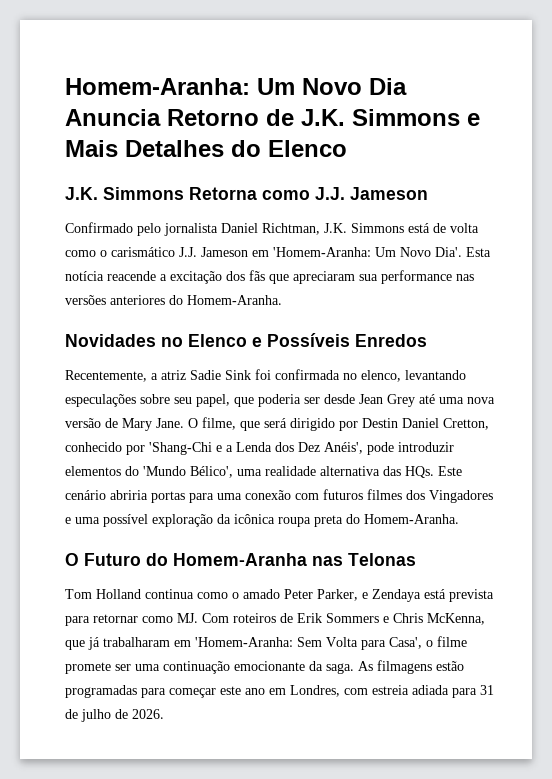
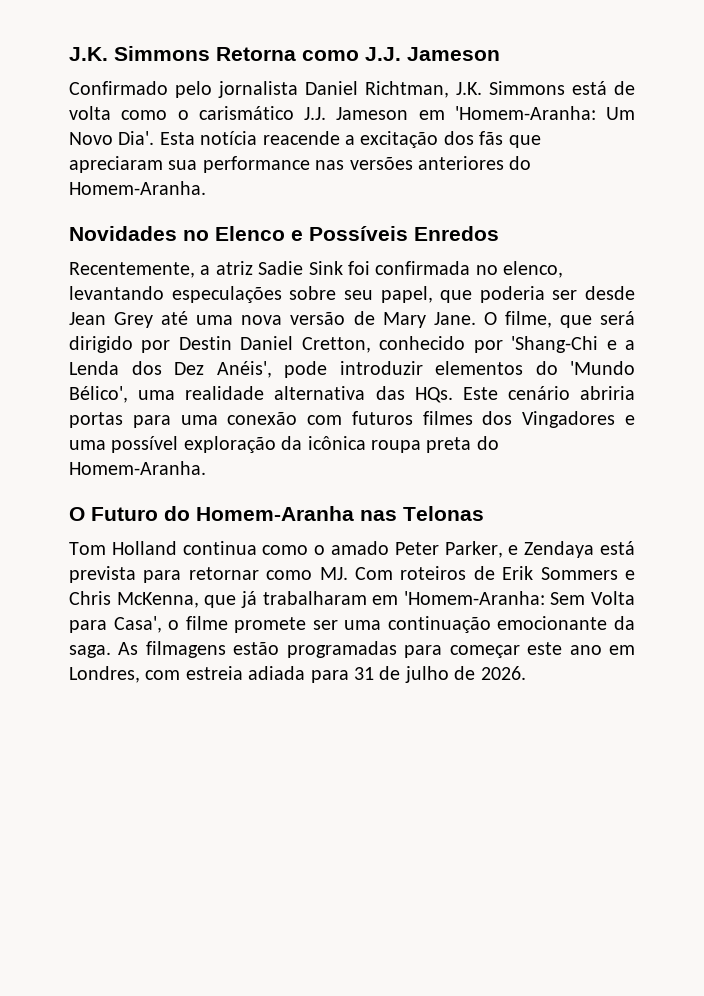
- Homem-Aranha: Um Novo Dia Anuncia Retorno de J.K. Simmons e Mais Detalhes do Elenco

